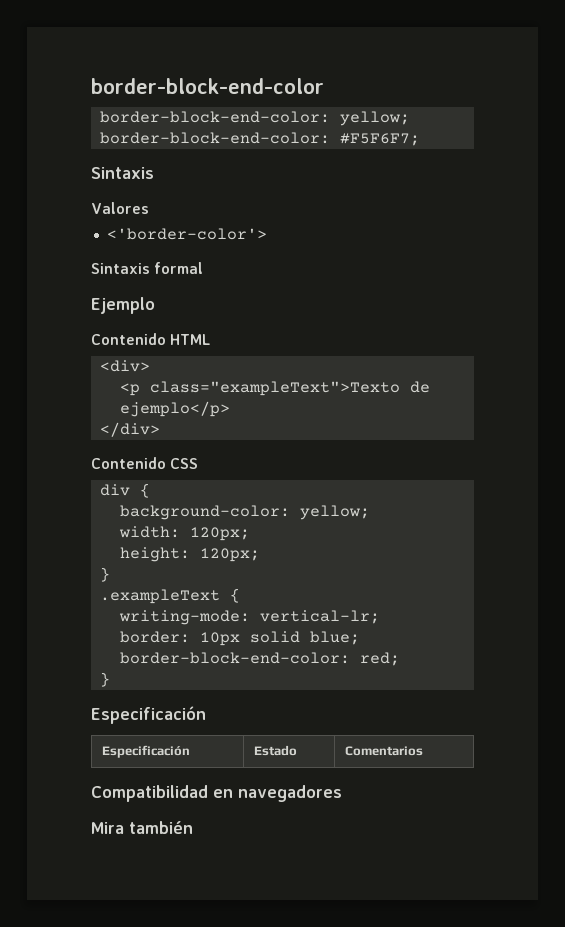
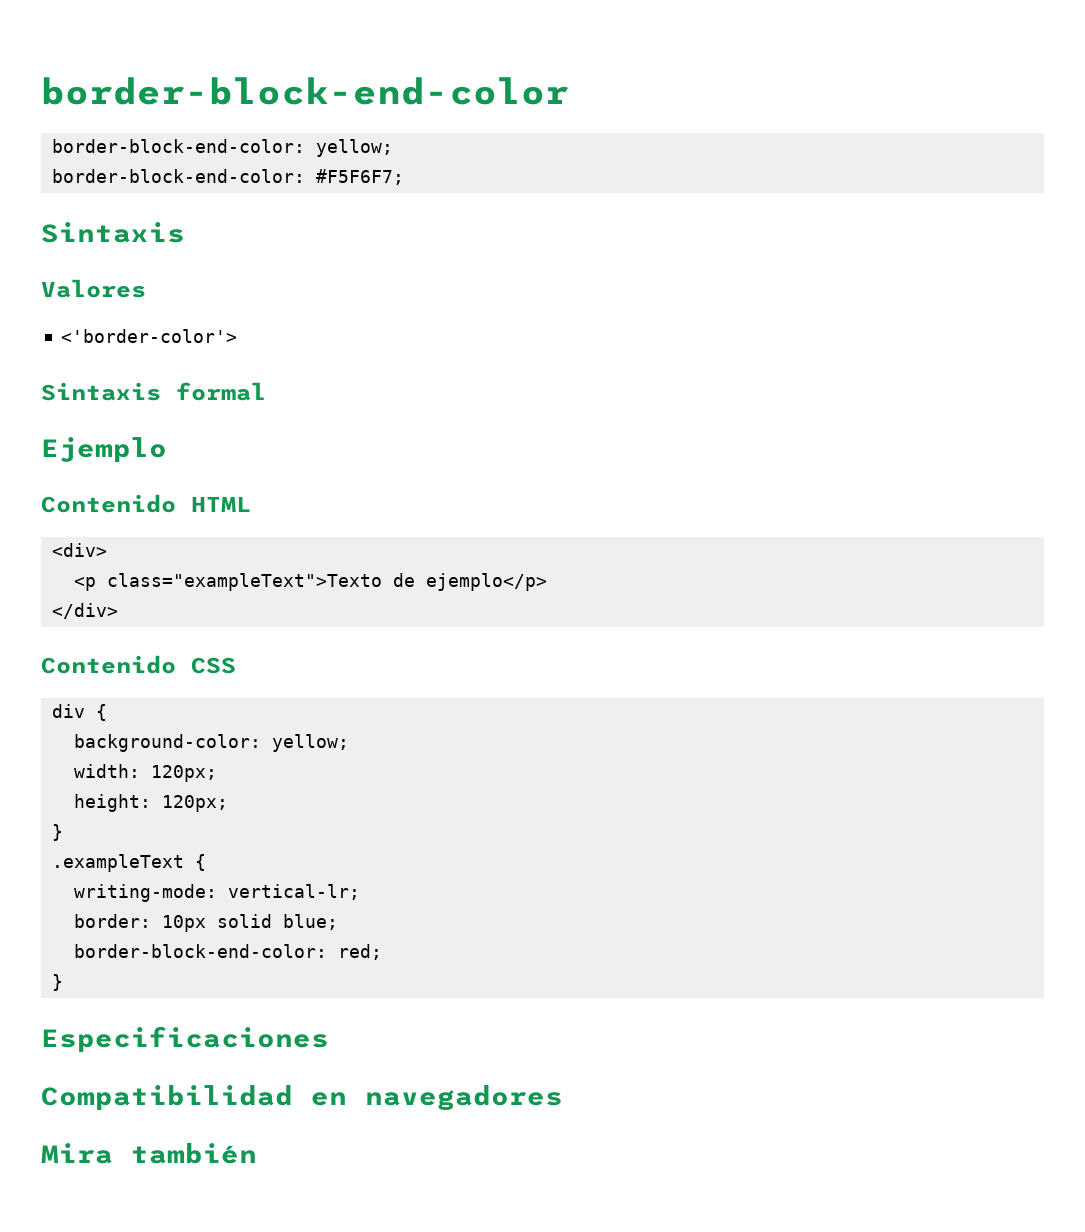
  border-block-end-color: red;
  }
- Especificación
- Especificación | Estado | Comentarios
+ Especificaciones

